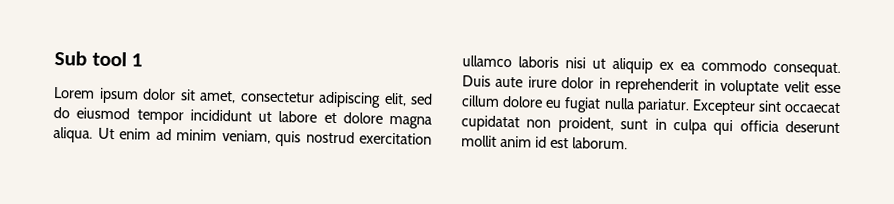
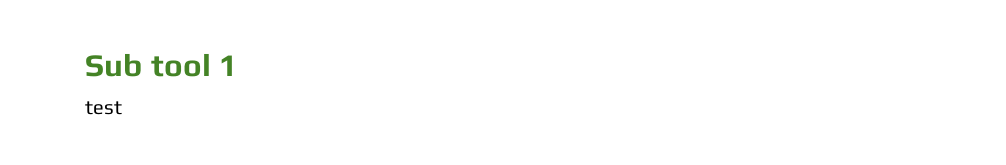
- Lorem ipsum dolor sit amet, consectetur adipiscing elit, sed do eiusmod tempor incididunt ut labore et dolore magna aliqua. Ut enim ad minim veniam, quis nostrud exercitation ullamco laboris nisi ut aliquip ex ea commodo consequat. Duis aute irure dolor in reprehenderit in voluptate velit esse cillum dolore eu fugiat nulla pariatur. Excepteur sint occaecat cupidatat non proident, sunt in culpa qui officia deserunt mollit anim id est laborum.
+ test

